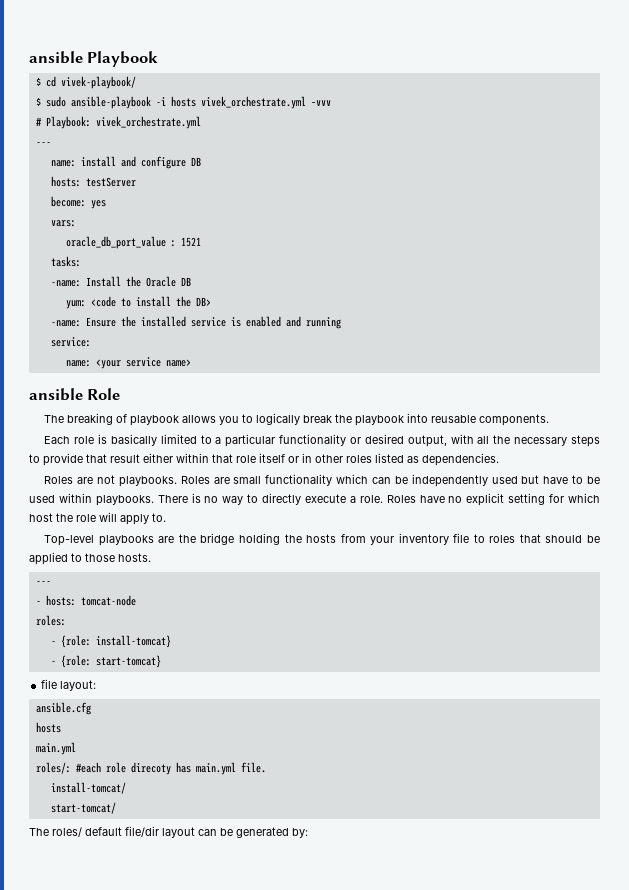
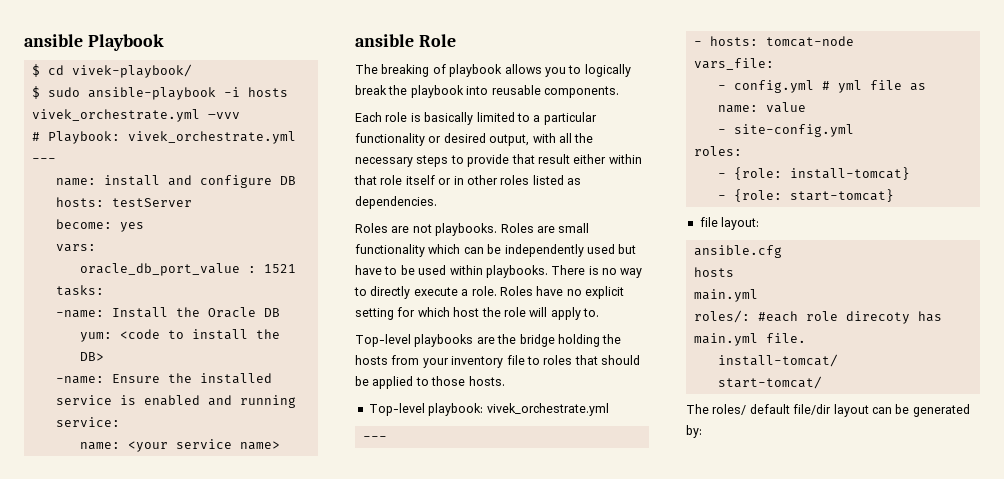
+ Top-level playbook: vivek_orchestrate.yml
+ vars_file:
+ - config.yml # yml file as name: value
+ - site-config.yml

